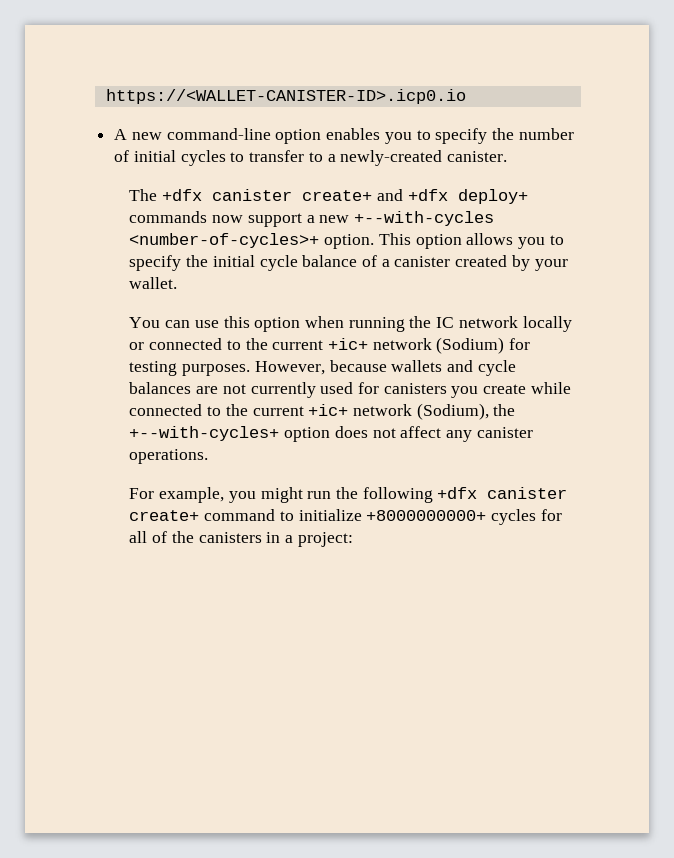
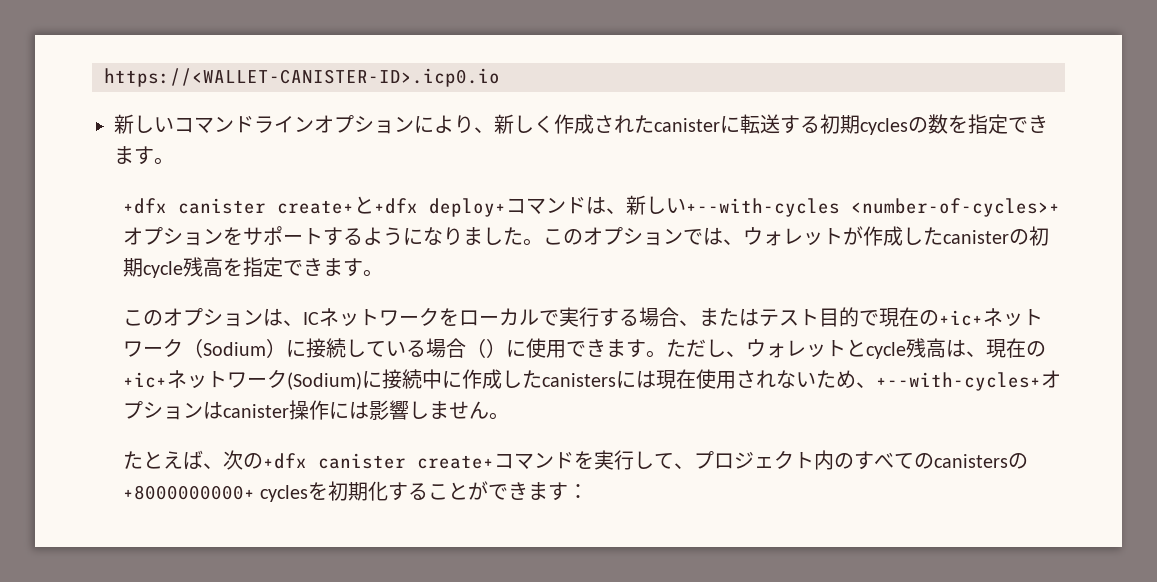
- A new command-line option enables you to specify the number of initial cycles to transfer to a newly-created canister.
- The +dfx canister create+ and +dfx deploy+ commands now support a new +--with-cycles <number-of-cycles>+ option. This option allows you to specify the initial cycle balance of a canister created by your wallet.
- You can use this option when running the IC network locally or connected to the current +ic+ network (Sodium) for testing purposes. However, because wallets and cycle balances are not currently used for canisters you create while connected to the current +ic+ network (Sodium), the +--with-cycles+ option does not affect any canister operations.
- For example, you might run the following +dfx canister create+ command to initialize +8000000000+ cycles for all of the canisters in a project:
+ 新しいコマンドラインオプションにより、新しく作成されたcanisterに転送する初期cyclesの数を指定できます。
+ +dfx canister create+と+dfx deploy+コマンドは、新しい+--with-cycles <number-of-cycles>+オプションをサポートするようになりました。このオプションでは、ウォレットが作成したcanisterの初期cycle残高を指定できます。
+ このオプションは、ICネットワークをローカルで実行する場合、またはテスト目的で現在の+ic+ネットワーク（Sodium）に接続している場合（）に使用できます。ただし、ウォレットとcycle残高は、現在の+ic+ネットワーク(Sodium)に接続中に作成したcanistersには現在使用されないため、+--with-cycles+オプションはcanister操作には影響しません。
+ たとえば、次の+dfx canister create+コマンドを実行して、プロジェクト内のすべてのcanistersの+8000000000+ cyclesを初期化することができます：

